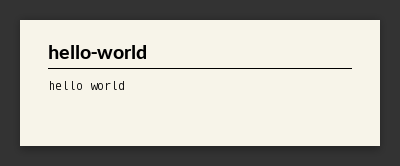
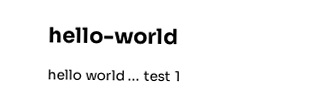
- hello world
+ hello world ... test 1

